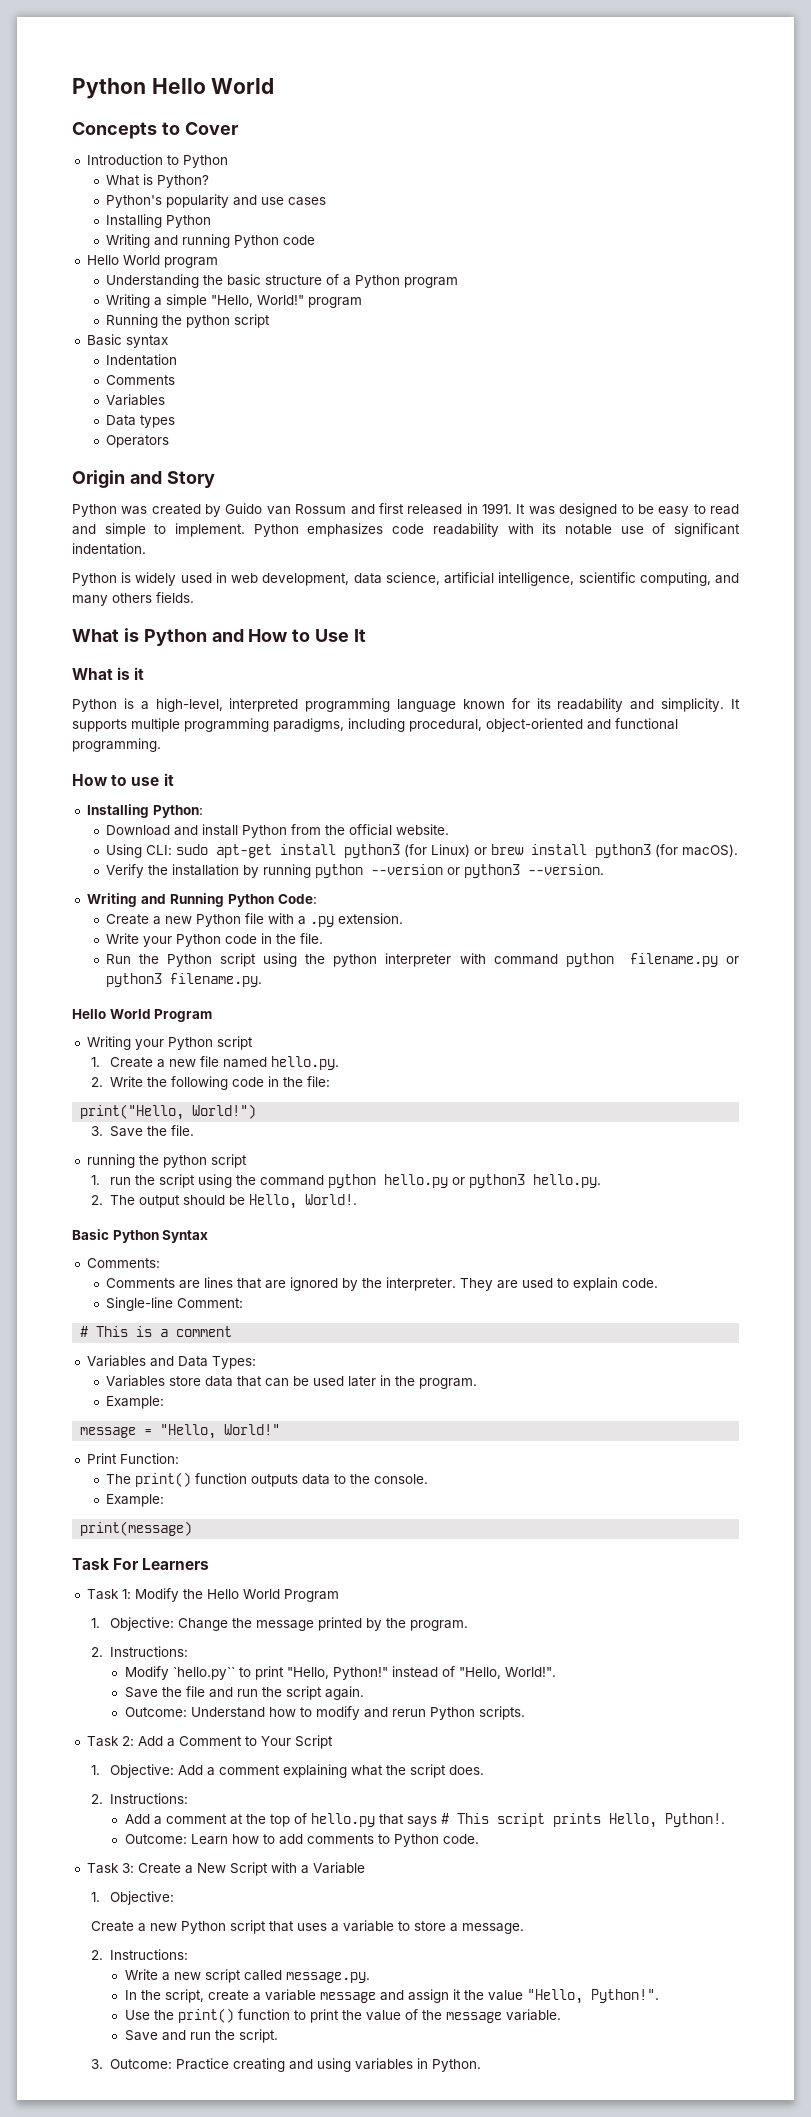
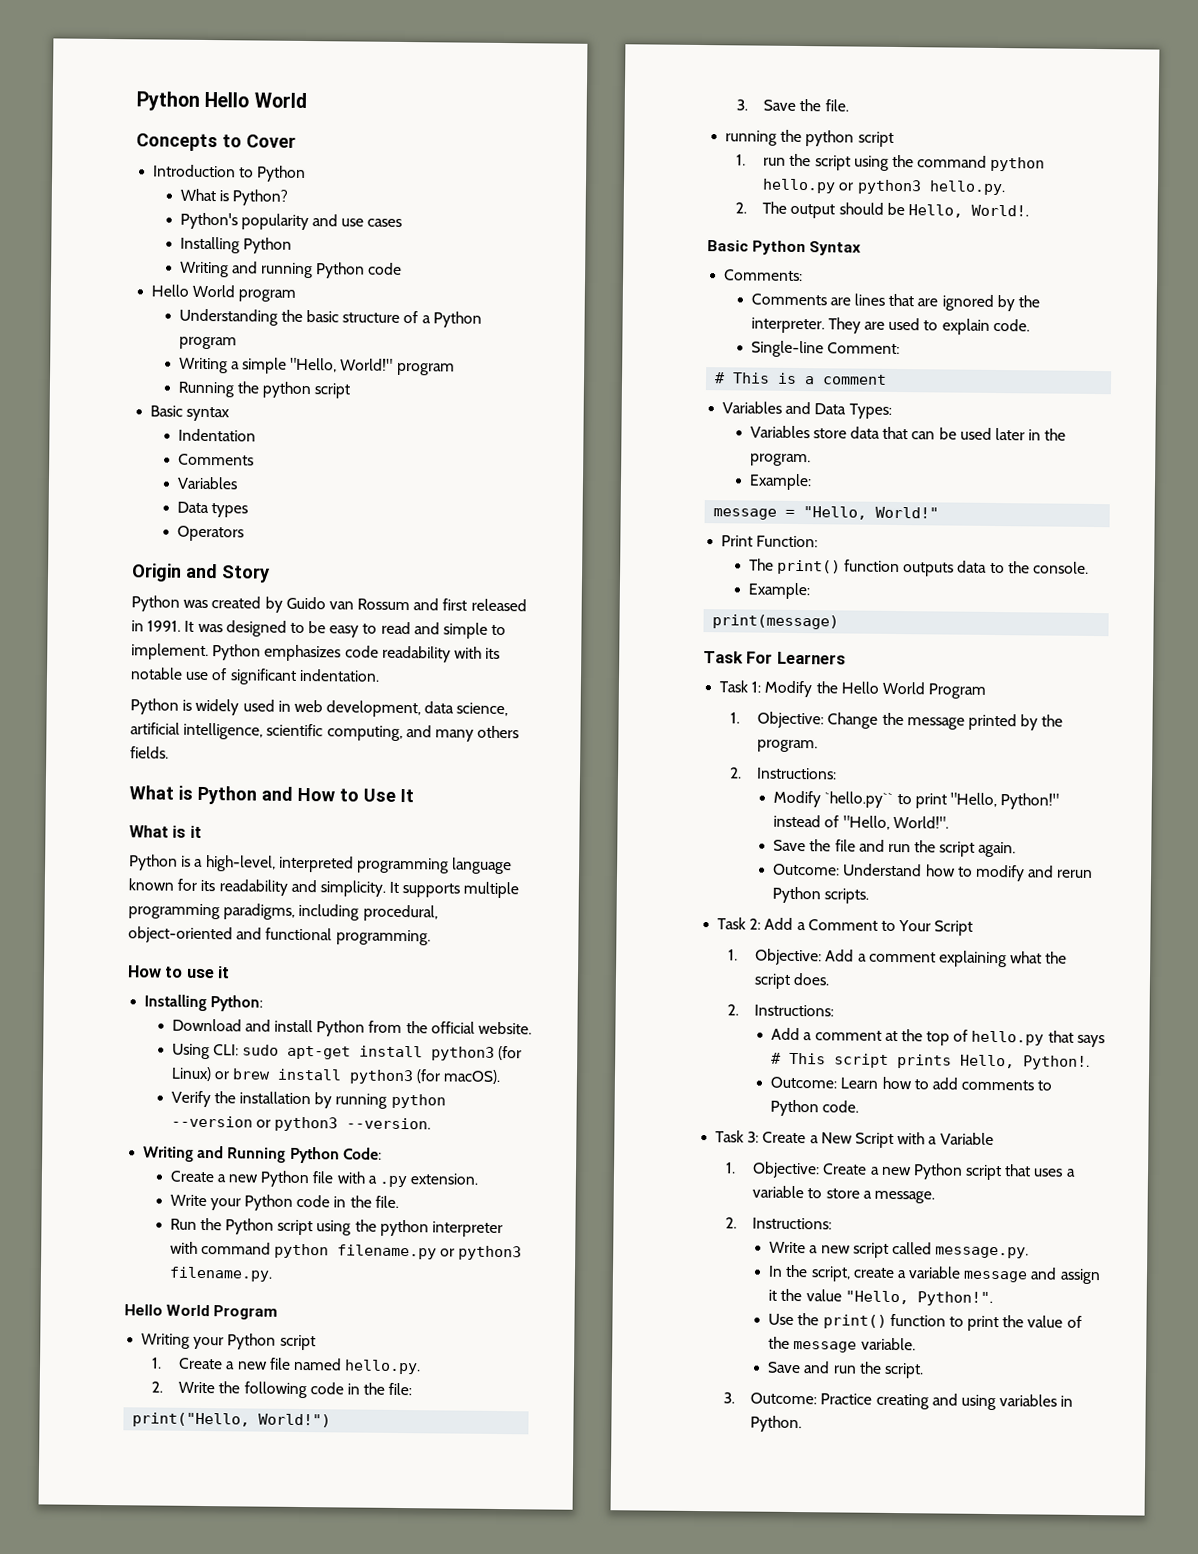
  Task 3: Create a New Script with a Variable
- 1. Objective:
- Create a new Python script that uses a variable to store a message.
+ 1. Objective: Create a new Python script that uses a variable to store a message.

